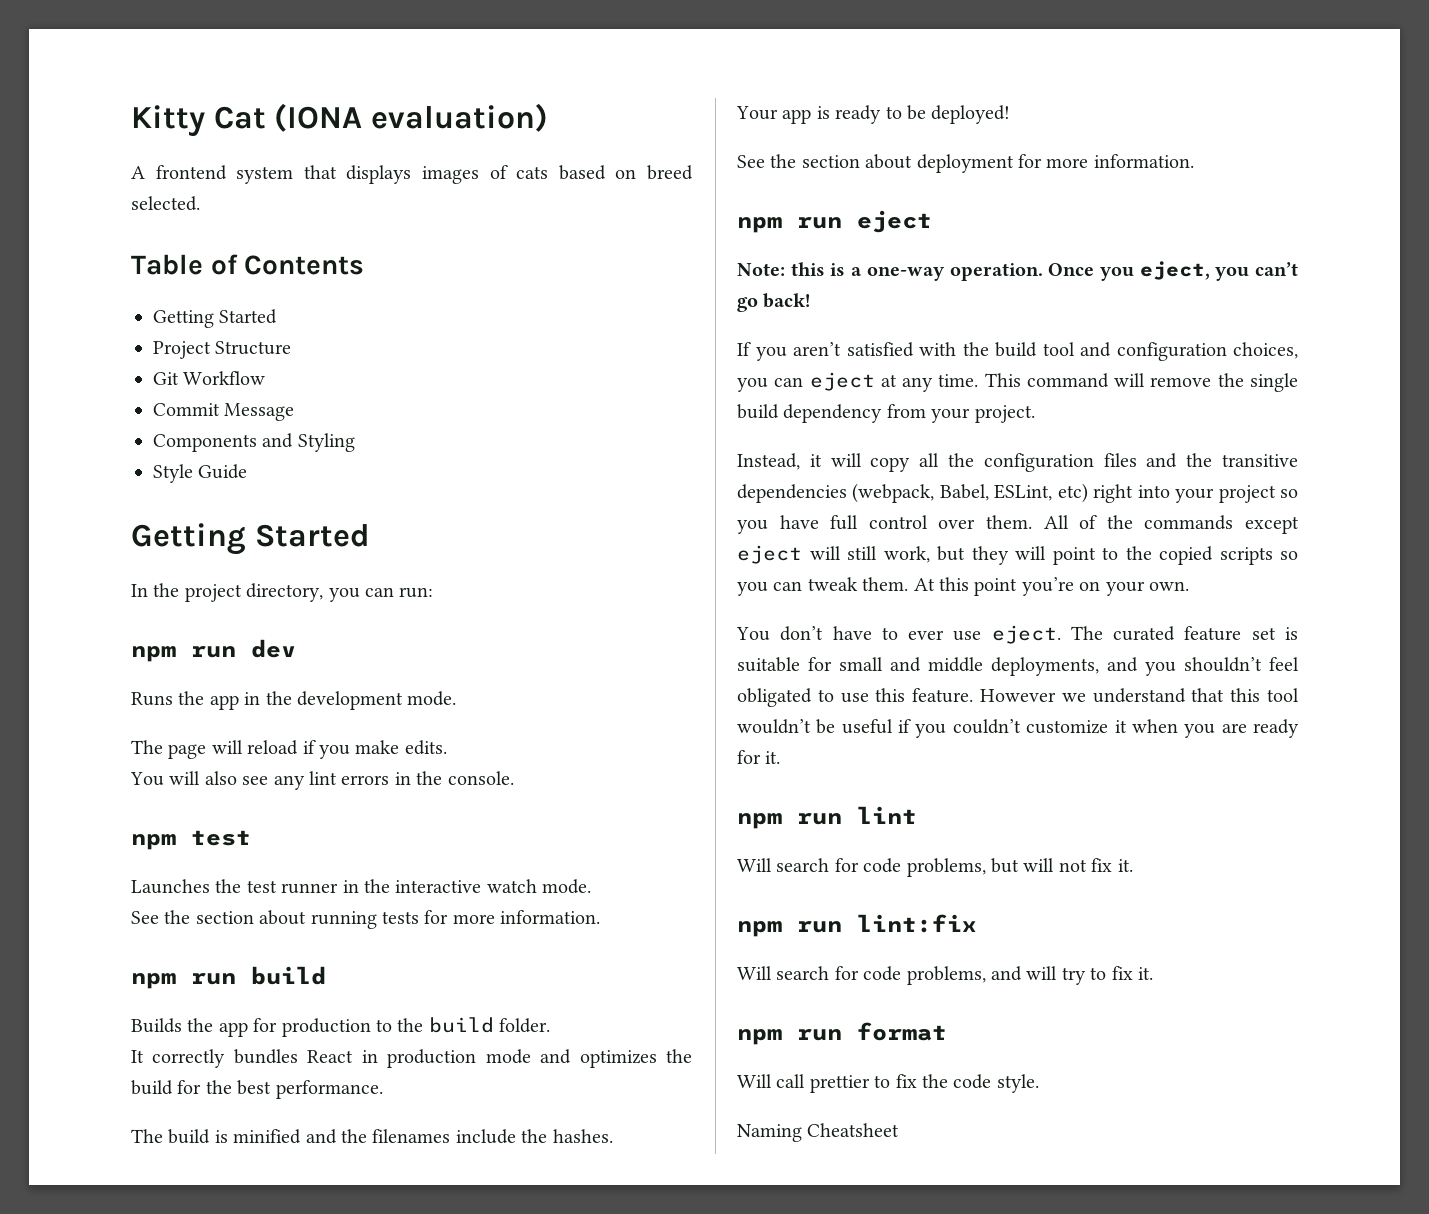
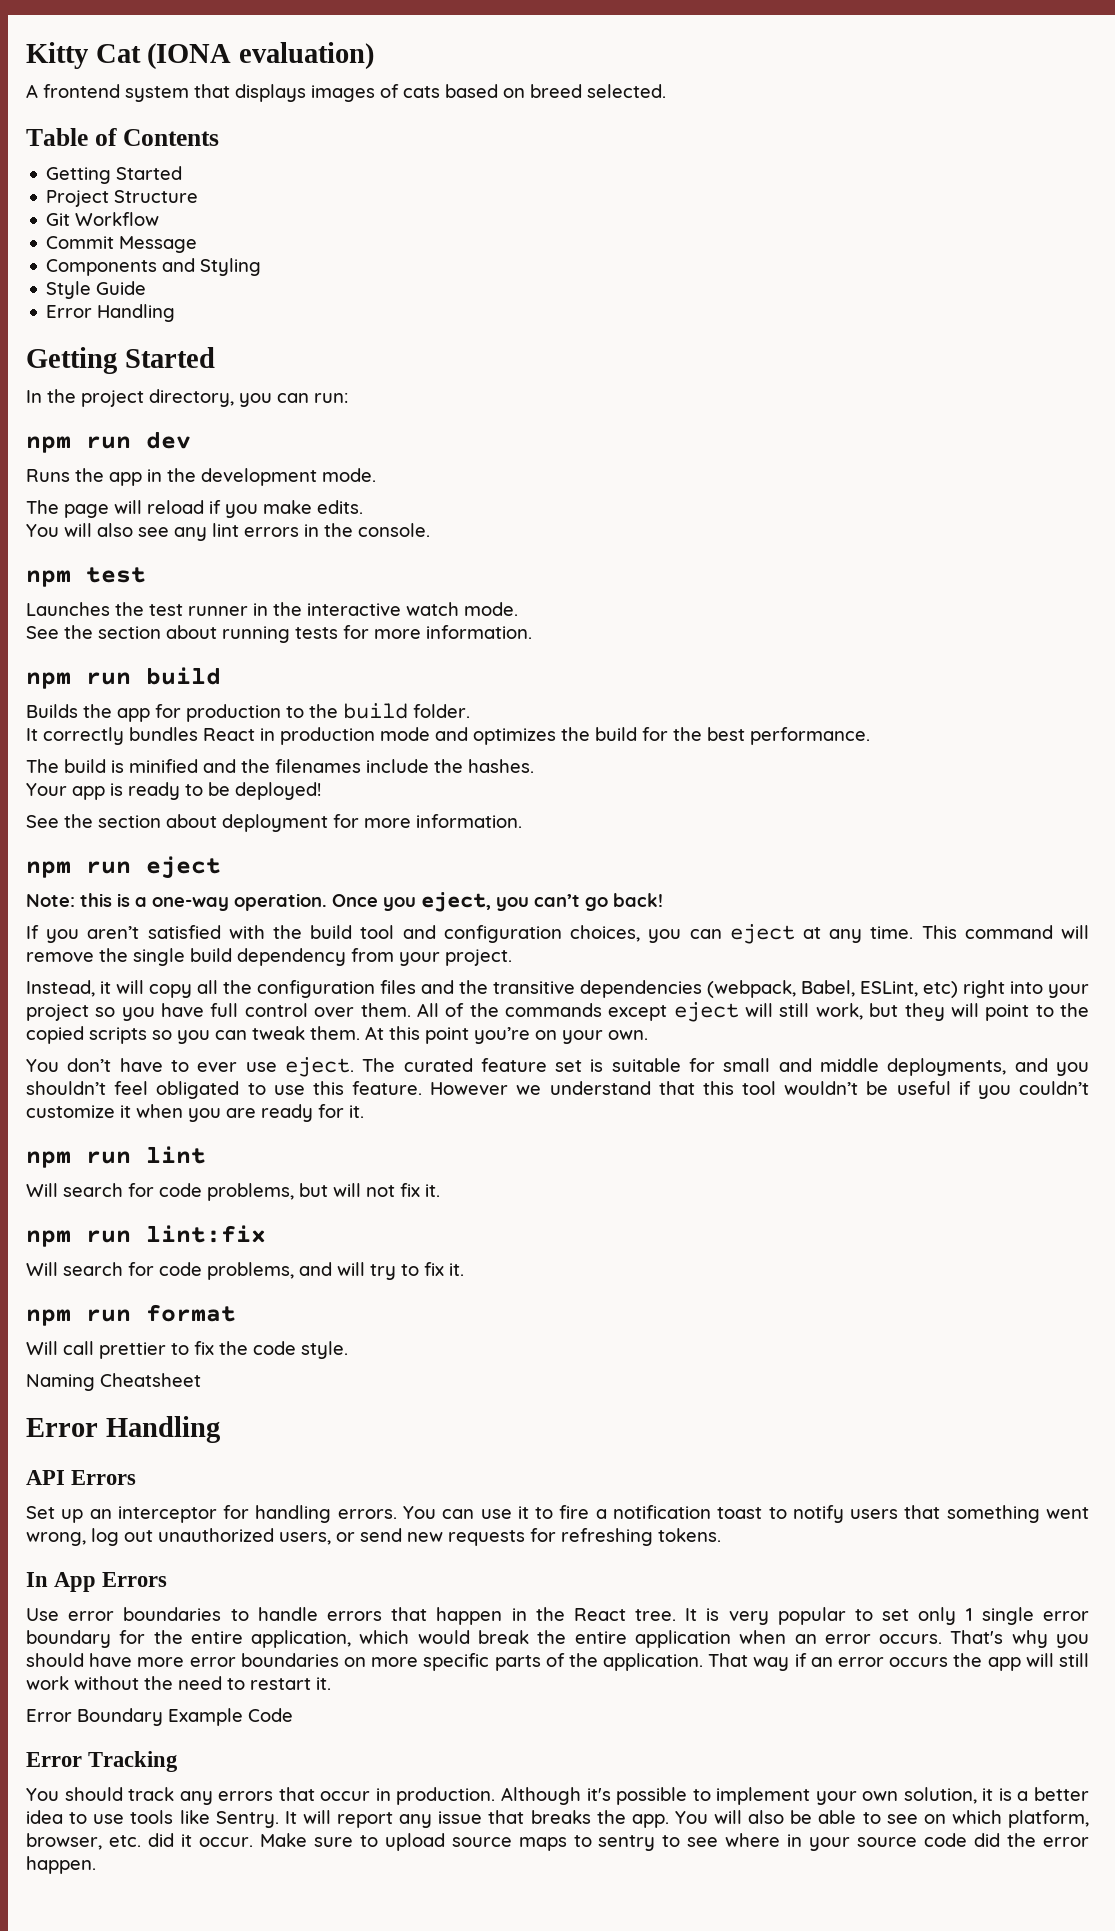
  Style Guide
+ Error Handling
  Naming Cheatsheet
+ Error Handling
+ API Errors
+ Set up an interceptor for handling errors. You can use it to fire a notification toast to notify users that something went wrong, log out unauthorized users, or send new requests for refreshing tokens.
+ In App Errors
+ Use error boundaries to handle errors that happen in the React tree. It is very popular to set only 1 single error boundary for the entire application, which would break the entire application when an error occurs. That's why you should have more error boundaries on more specific parts of the application. That way if an error occurs the app will still work without the need to restart it.
+ Error Boundary Example Code
+ Error Tracking
+ You should track any errors that occur in production. Although it's possible to implement your own solution, it is a better idea to use tools like Sentry. It will report any issue that breaks the app. You will also be able to see on which platform, browser, etc. did it occur. Make sure to upload source maps to sentry to see where in your source code did the error happen.

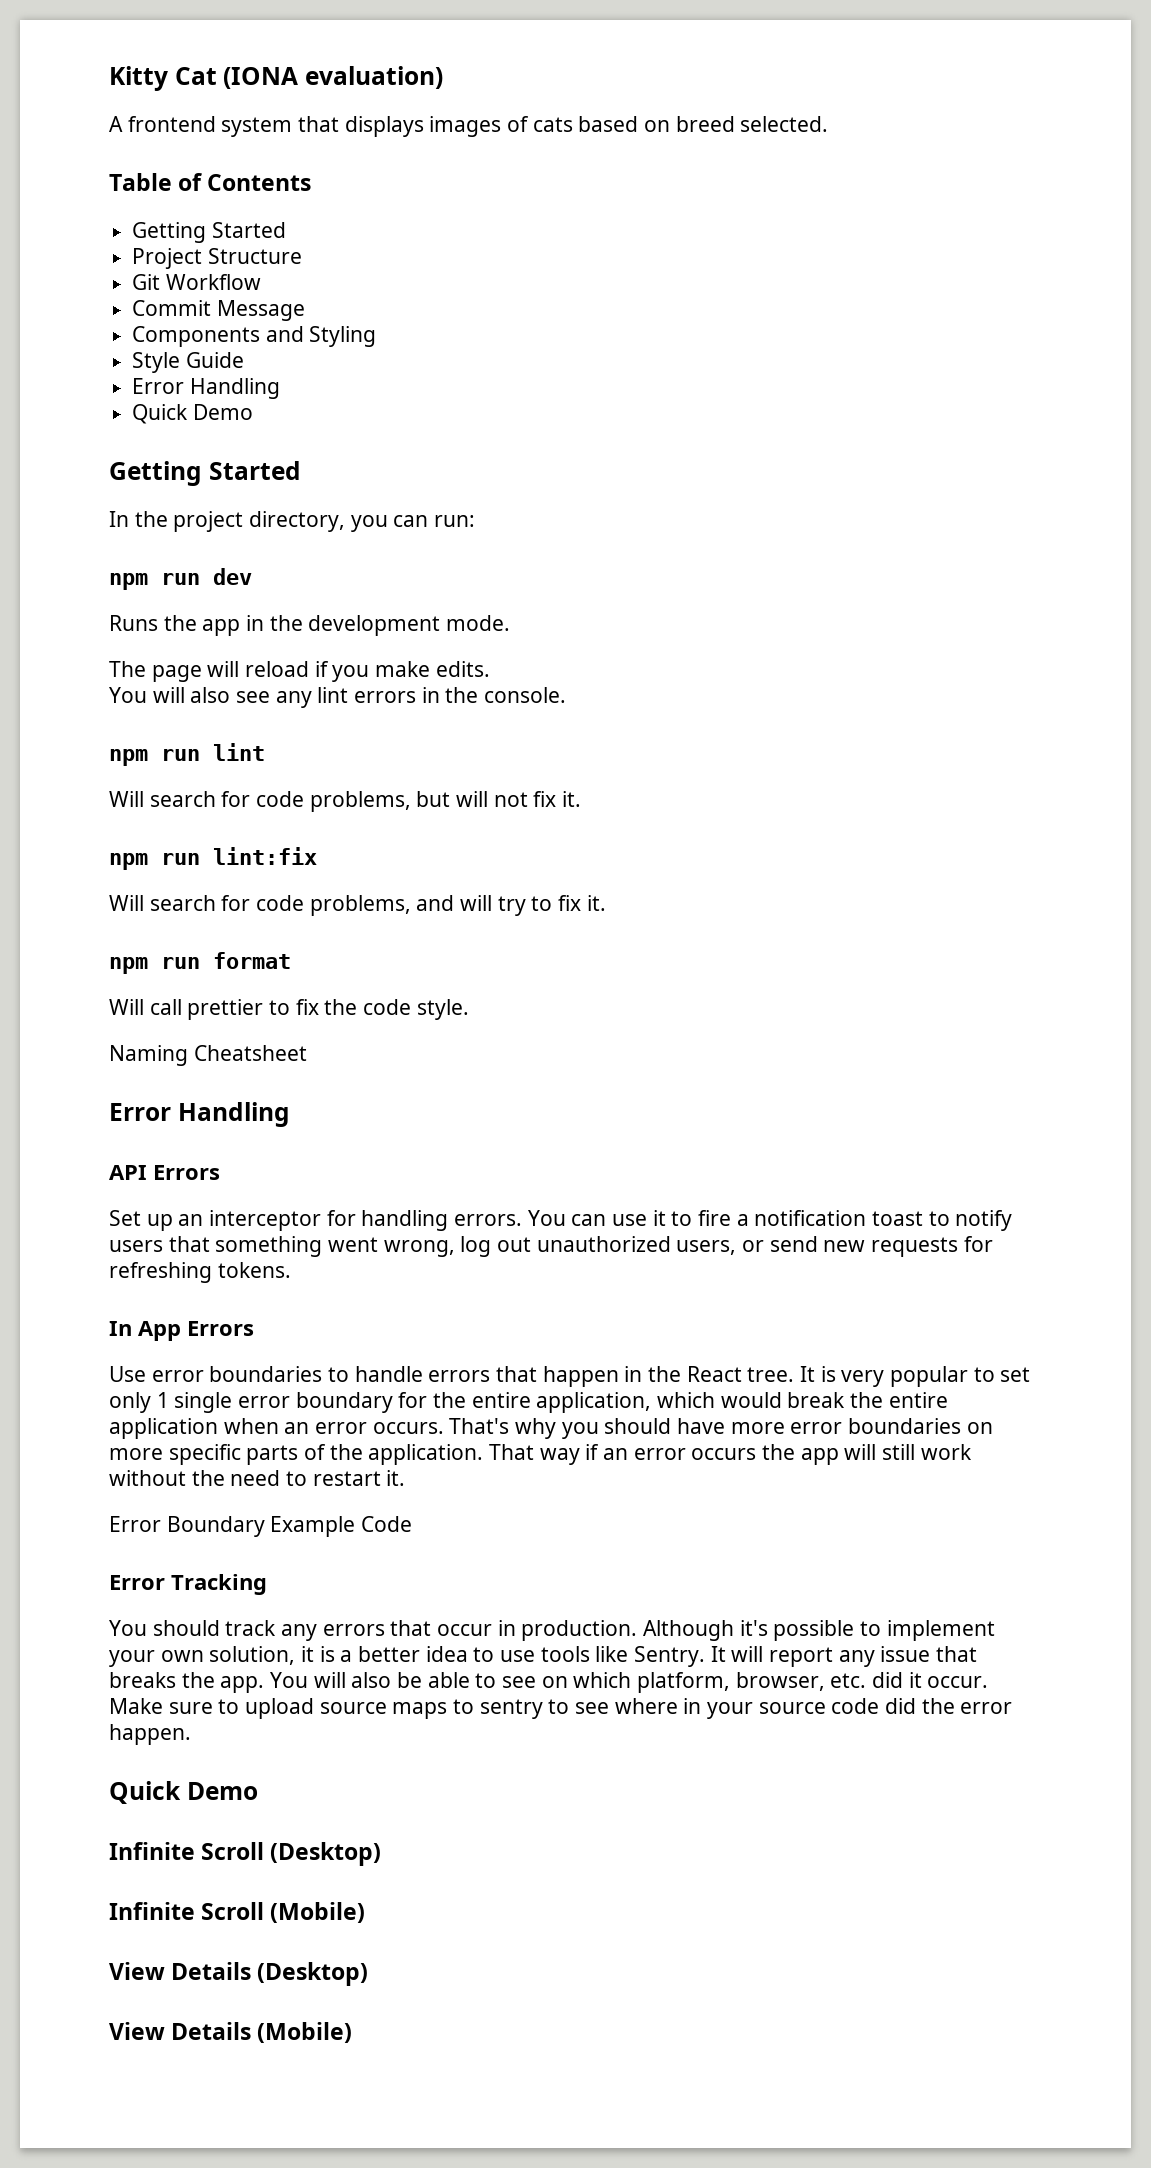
  Style Guide
  Error Handling
+ Quick Demo
- npm test
- Launches the test runner in the interactive watch mode.
- See the section about running tests for more information.
- npm run build
- Builds the app for production to the build folder.
- It correctly bundles React in production mode and optimizes the build for the best performance.
- The build is minified and the filenames include the hashes.
- Your app is ready to be deployed!
- See the section about deployment for more information.
- npm run eject
- Note: this is a one-way operation. Once you eject, you can’t go back!
- If you aren’t satisfied with the build tool and configuration choices, you can eject at any time. This command will remove the single build dependency from your project.
- Instead, it will copy all the configuration files and the transitive dependencies (webpack, Babel, ESLint, etc) right into your project so you have full control over them. All of the commands except eject will still work, but they will point to the copied scripts so you can tweak them. At this point you’re on your own.
- You don’t have to ever use eject. The curated feature set is suitable for small and middle deployments, and you shouldn’t feel obligated to use this feature. However we understand that this tool wouldn’t be useful if you couldn’t customize it when you are ready for it.
  Make sure to upload source maps to sentry to see where in your source code did the error happen.
+ Quick Demo
+ Infinite Scroll (Desktop)
+ Infinite Scroll (Mobile)
+ View Details (Desktop)
+ View Details (Mobile)

